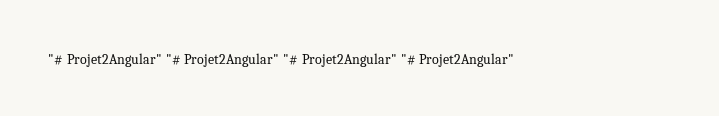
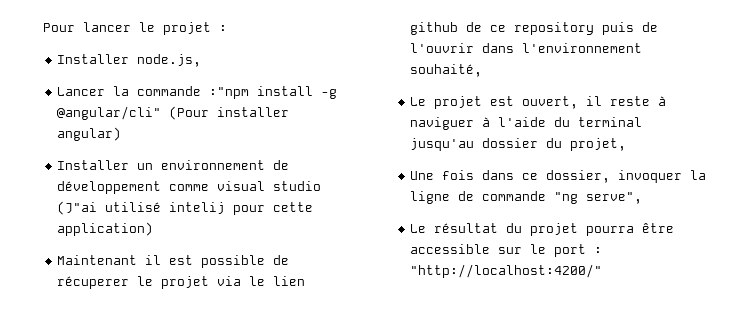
- "# Projet2Angular" "# Projet2Angular" "# Projet2Angular" "# Projet2Angular"
+ Pour lancer le projet :
+ Installer node.js,
+ Lancer la commande :"npm install -g @angular/cli" (Pour installer angular)
+ Installer un environnement de développement comme visual studio (J"ai utilisé intelij pour cette application)
+ Maintenant il est possible de récuperer le projet via le lien github de ce repository puis de l'ouvrir dans l'environnement souhaité,
+ Le projet est ouvert, il reste à naviguer à l'aide du terminal jusqu'au dossier du projet,
+ Une fois dans ce dossier, invoquer la ligne de commande "ng serve",
+ Le résultat du projet pourra être accessible sur le port : "http://localhost:4200/"

